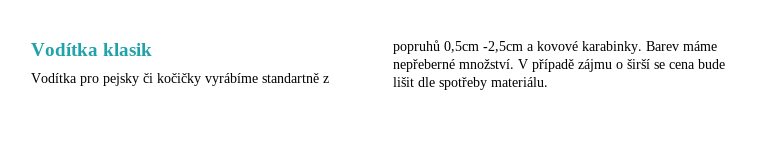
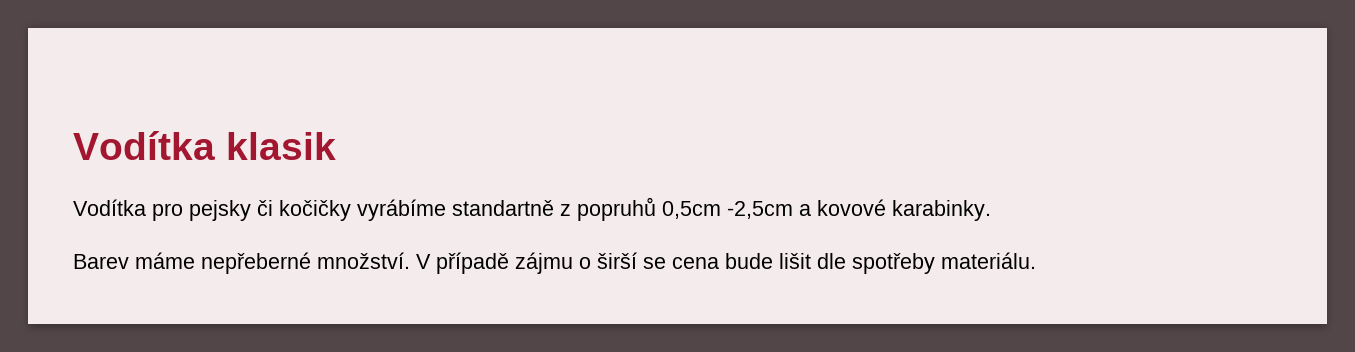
- Vodítka pro pejsky či kočičky vyrábíme standartně z popruhů 0,5cm -2,5cm a kovové karabinky. Barev máme nepřeberné množství.
+ Vodítka pro pejsky či kočičky vyrábíme standartně z popruhů 0,5cm -2,5cm a kovové karabinky.
+ Barev máme nepřeberné množství.

